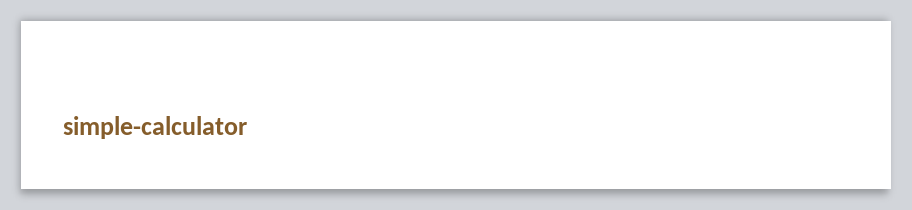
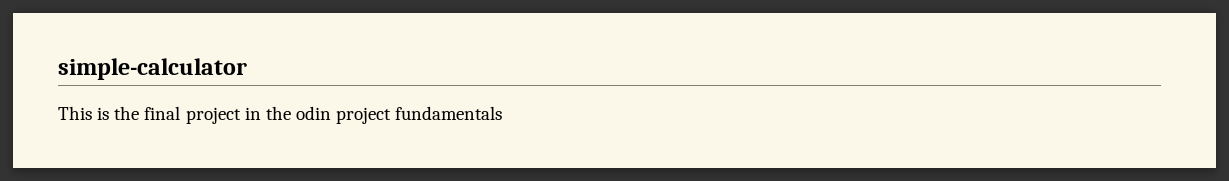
+ This is the final project in the odin project fundamentals

